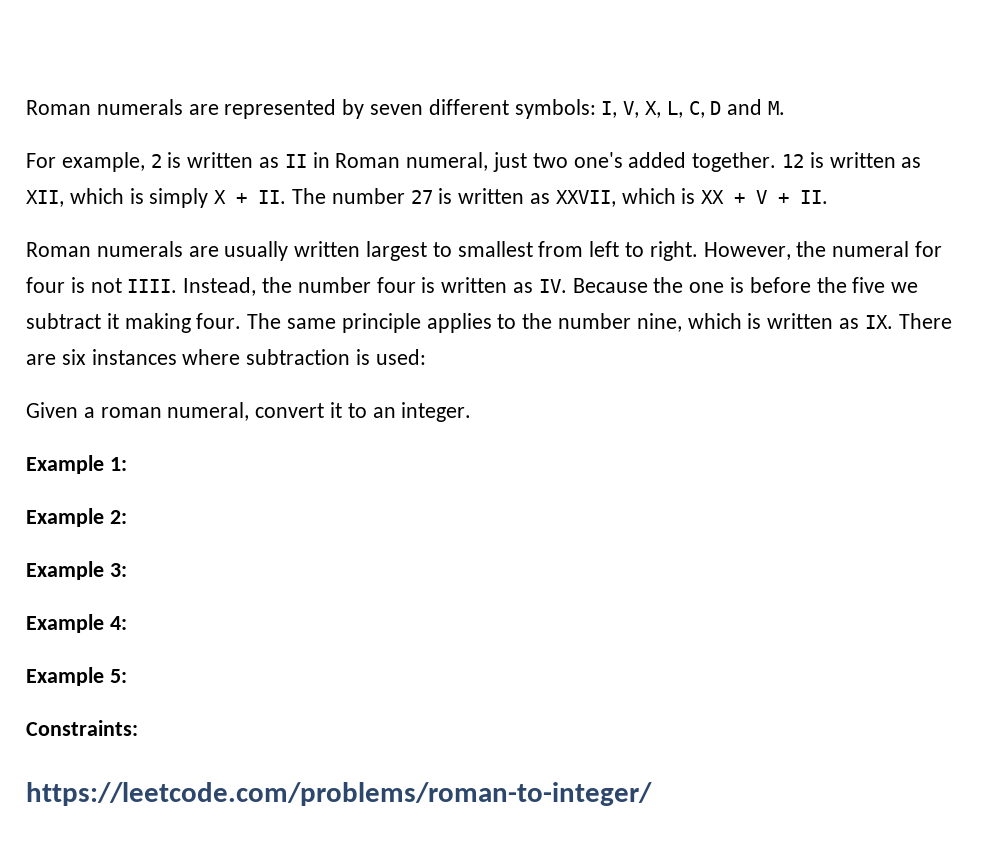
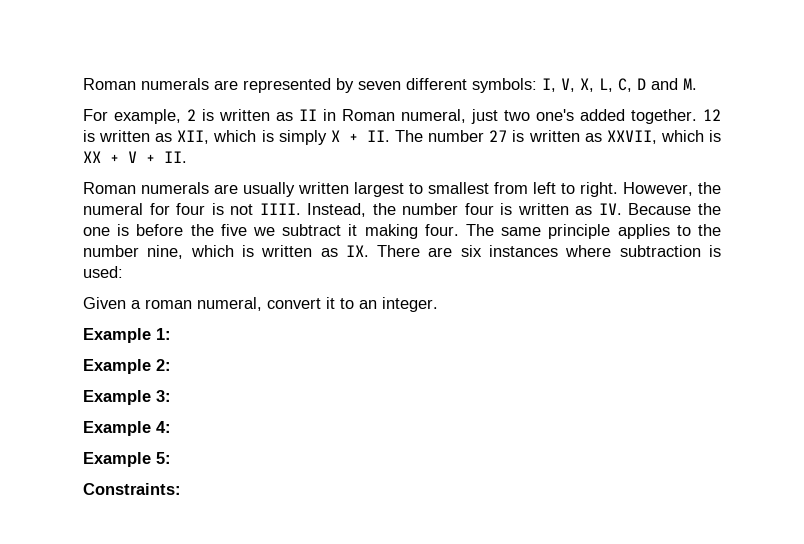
- https://leetcode.com/problems/roman-to-integer/

